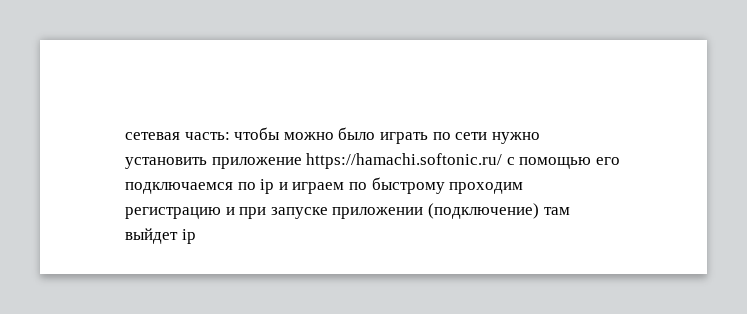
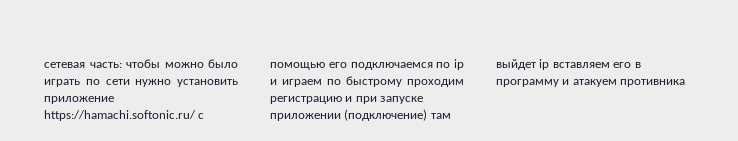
- сетевая часть: чтобы можно было играть по сети нужно установить приложение https://hamachi.softonic.ru/ c помощью его подключаемся по ip и играем по быстрому проходим регистрацию и при запуске приложении (подключение) там выйдет ip
+ сетевая часть: чтобы можно было играть по сети нужно установить приложение https://hamachi.softonic.ru/ c помощью его подключаемся по ip и играем по быстрому проходим регистрацию и при запуске приложении (подключение) там выйдет ip вставляем его в программу и атакуем противника

